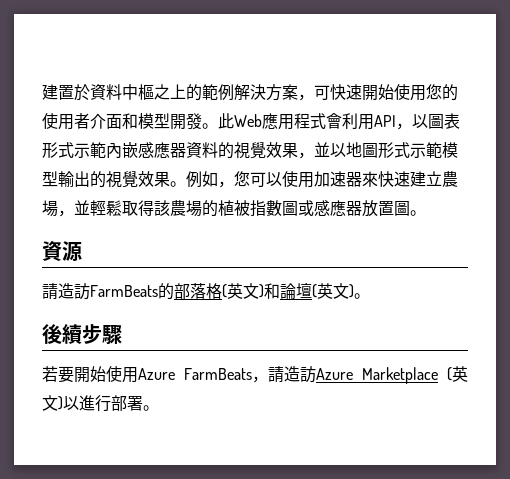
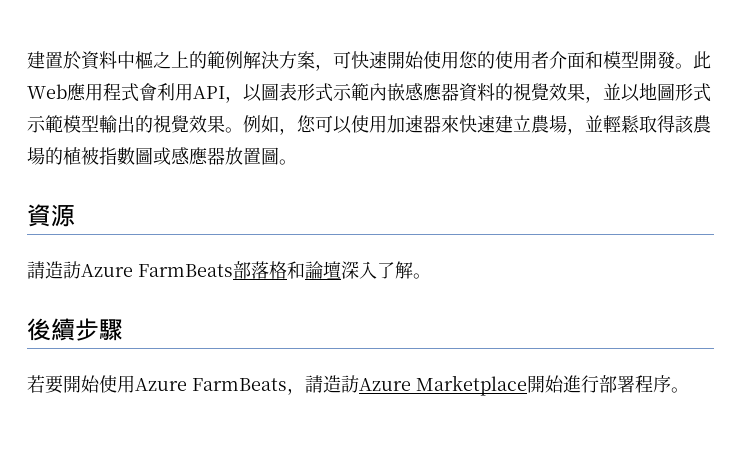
- 請造訪FarmBeats的部落格(英文)和論壇(英文)。
+ 請造訪Azure FarmBeats部落格和論壇深入了解。
- 若要開始使用Azure FarmBeats，請造訪Azure Marketplace (英文)以進行部署。
+ 若要開始使用Azure FarmBeats，請造訪Azure Marketplace開始進行部署程序。

